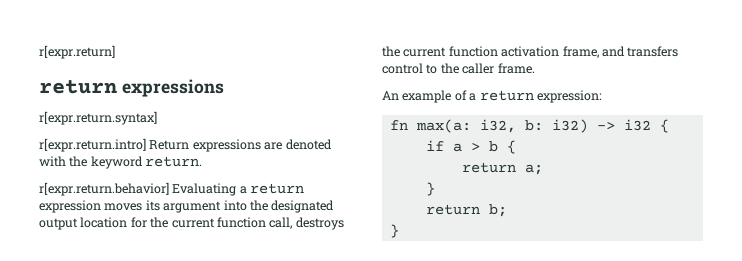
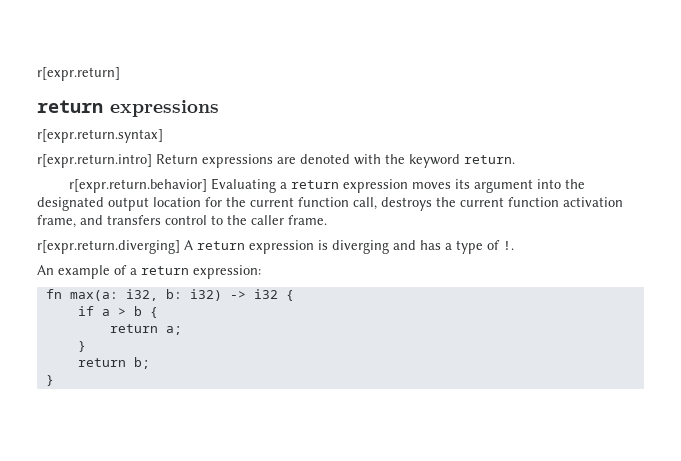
+ r[expr.return.diverging] A return expression is diverging and has a type of !.

